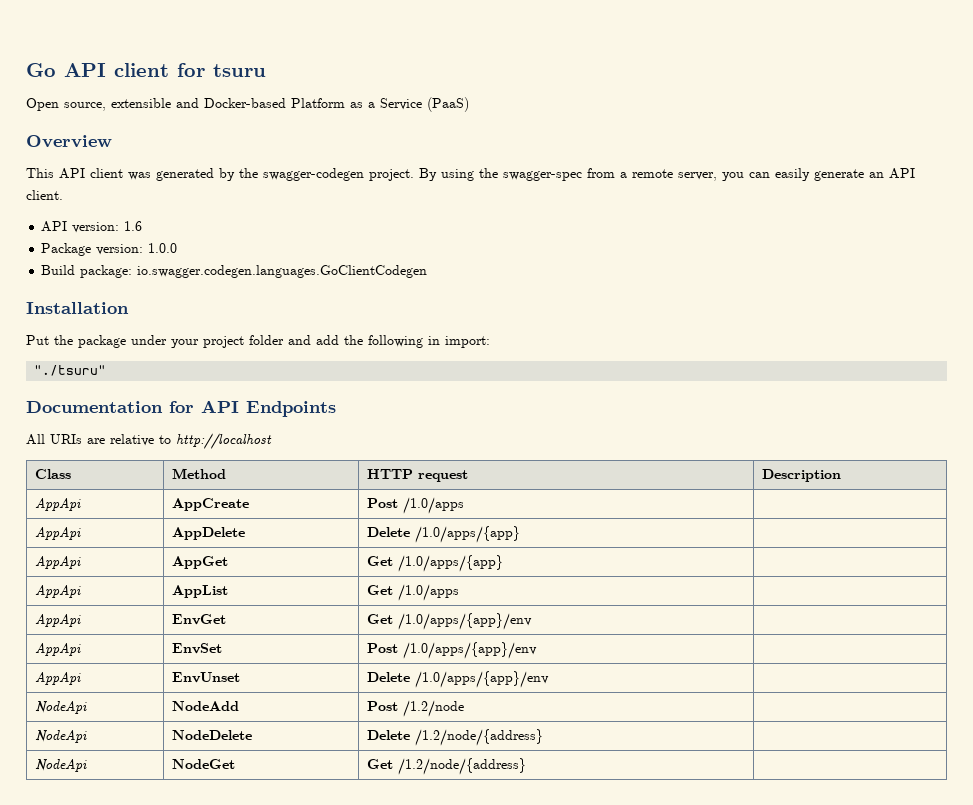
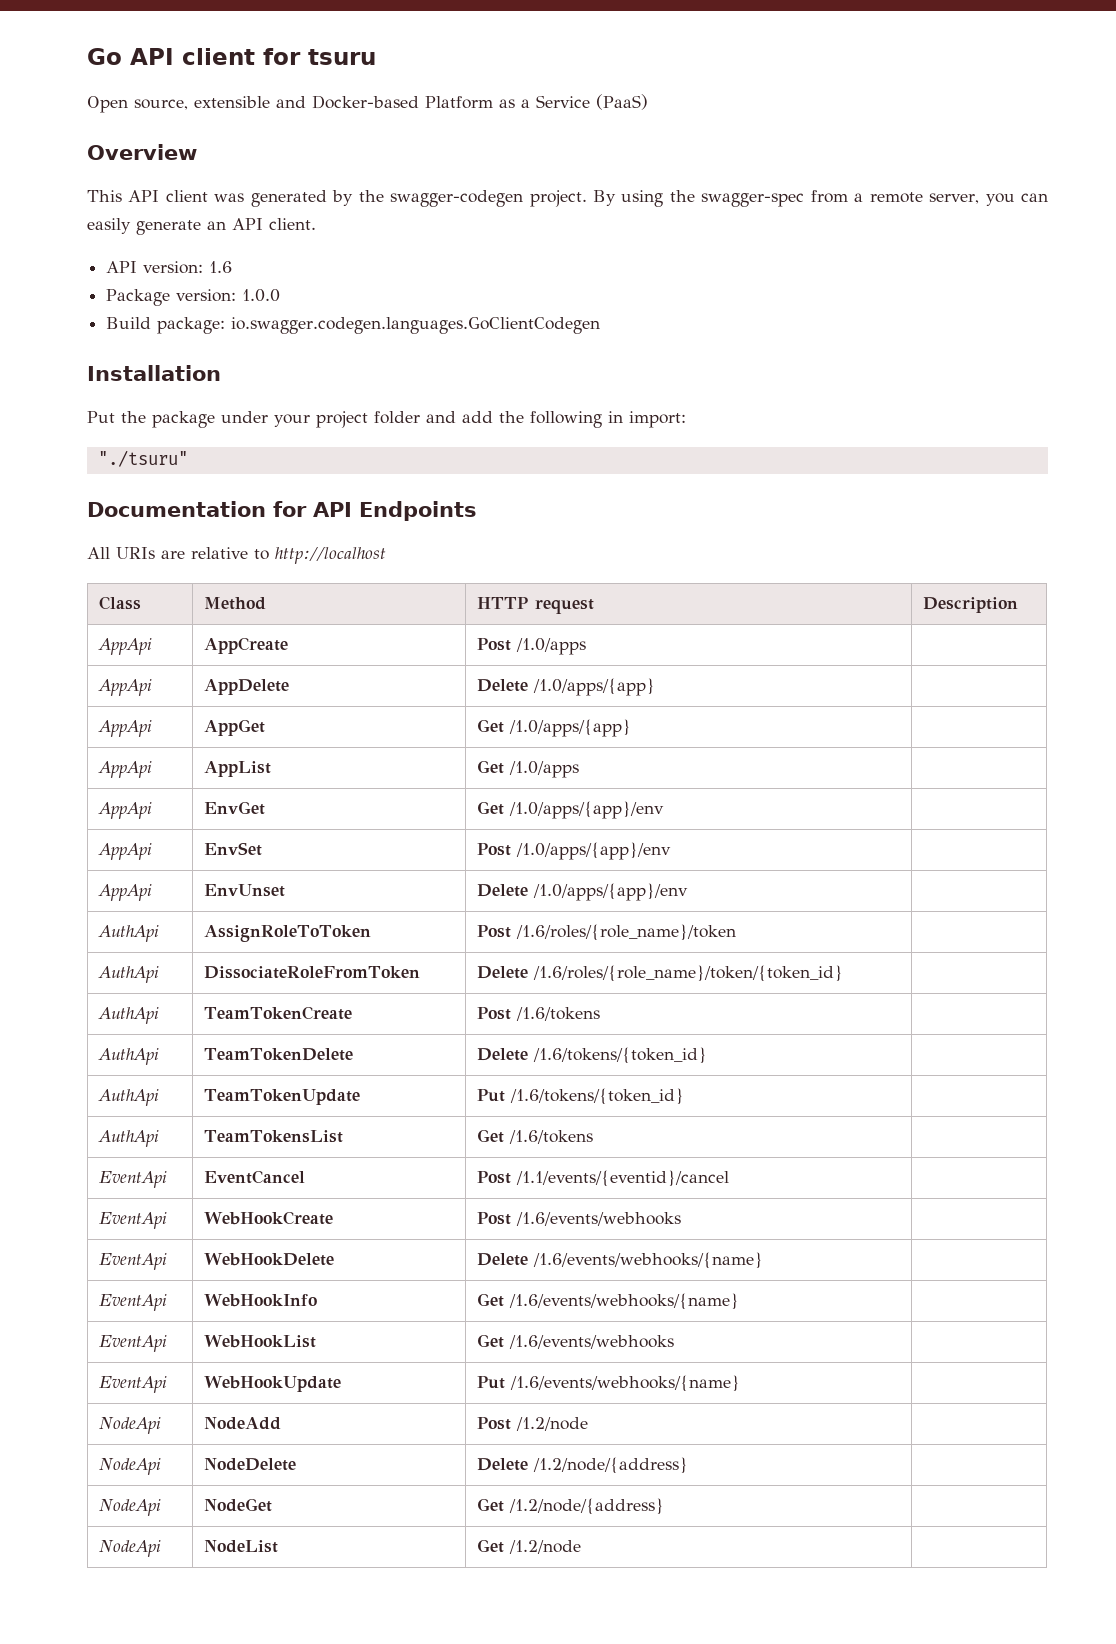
+ AuthApi | AssignRoleToToken | Post /1.6/roles/{role_name}/token |
+ AuthApi | DissociateRoleFromToken | Delete /1.6/roles/{role_name}/token/{token_id} |
+ AuthApi | TeamTokenCreate | Post /1.6/tokens |
+ AuthApi | TeamTokenDelete | Delete /1.6/tokens/{token_id} |
+ AuthApi | TeamTokenUpdate | Put /1.6/tokens/{token_id} |
+ AuthApi | TeamTokensList | Get /1.6/tokens |
+ EventApi | EventCancel | Post /1.1/events/{eventid}/cancel |
+ EventApi | WebHookCreate | Post /1.6/events/webhooks |
+ EventApi | WebHookDelete | Delete /1.6/events/webhooks/{name} |
+ EventApi | WebHookInfo | Get /1.6/events/webhooks/{name} |
+ EventApi | WebHookList | Get /1.6/events/webhooks |
+ EventApi | WebHookUpdate | Put /1.6/events/webhooks/{name} |
+ NodeApi | NodeList | Get /1.2/node |

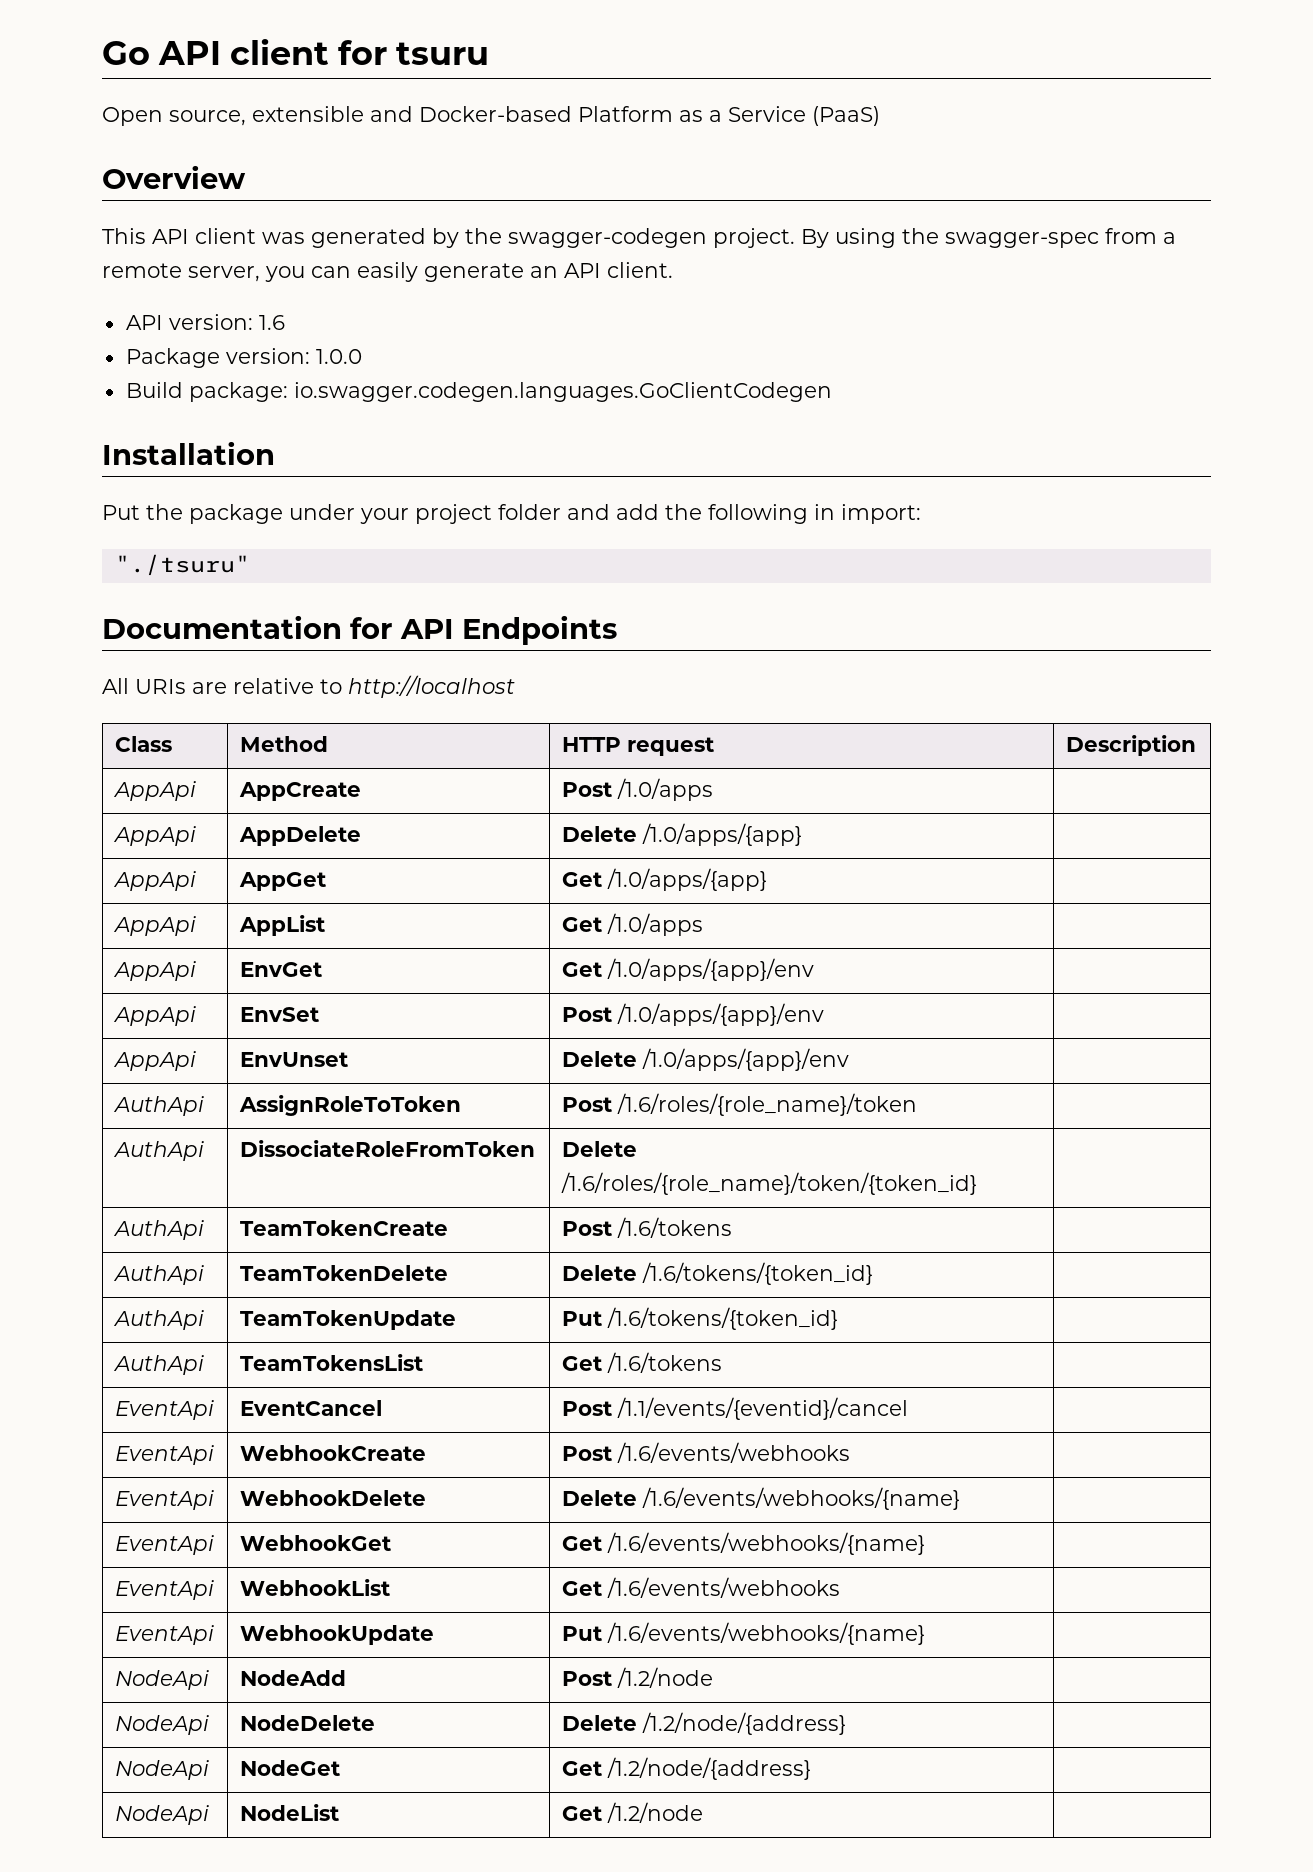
- EventApi | WebHookCreate | Post /1.6/events/webhooks |
+ EventApi | WebhookCreate | Post /1.6/events/webhooks |
- EventApi | WebHookDelete | Delete /1.6/events/webhooks/{name} |
+ EventApi | WebhookDelete | Delete /1.6/events/webhooks/{name} |
- EventApi | WebHookInfo | Get /1.6/events/webhooks/{name} |
+ EventApi | WebhookGet | Get /1.6/events/webhooks/{name} |
- EventApi | WebHookList | Get /1.6/events/webhooks |
+ EventApi | WebhookList | Get /1.6/events/webhooks |
- EventApi | WebHookUpdate | Put /1.6/events/webhooks/{name} |
+ EventApi | WebhookUpdate | Put /1.6/events/webhooks/{name} |

